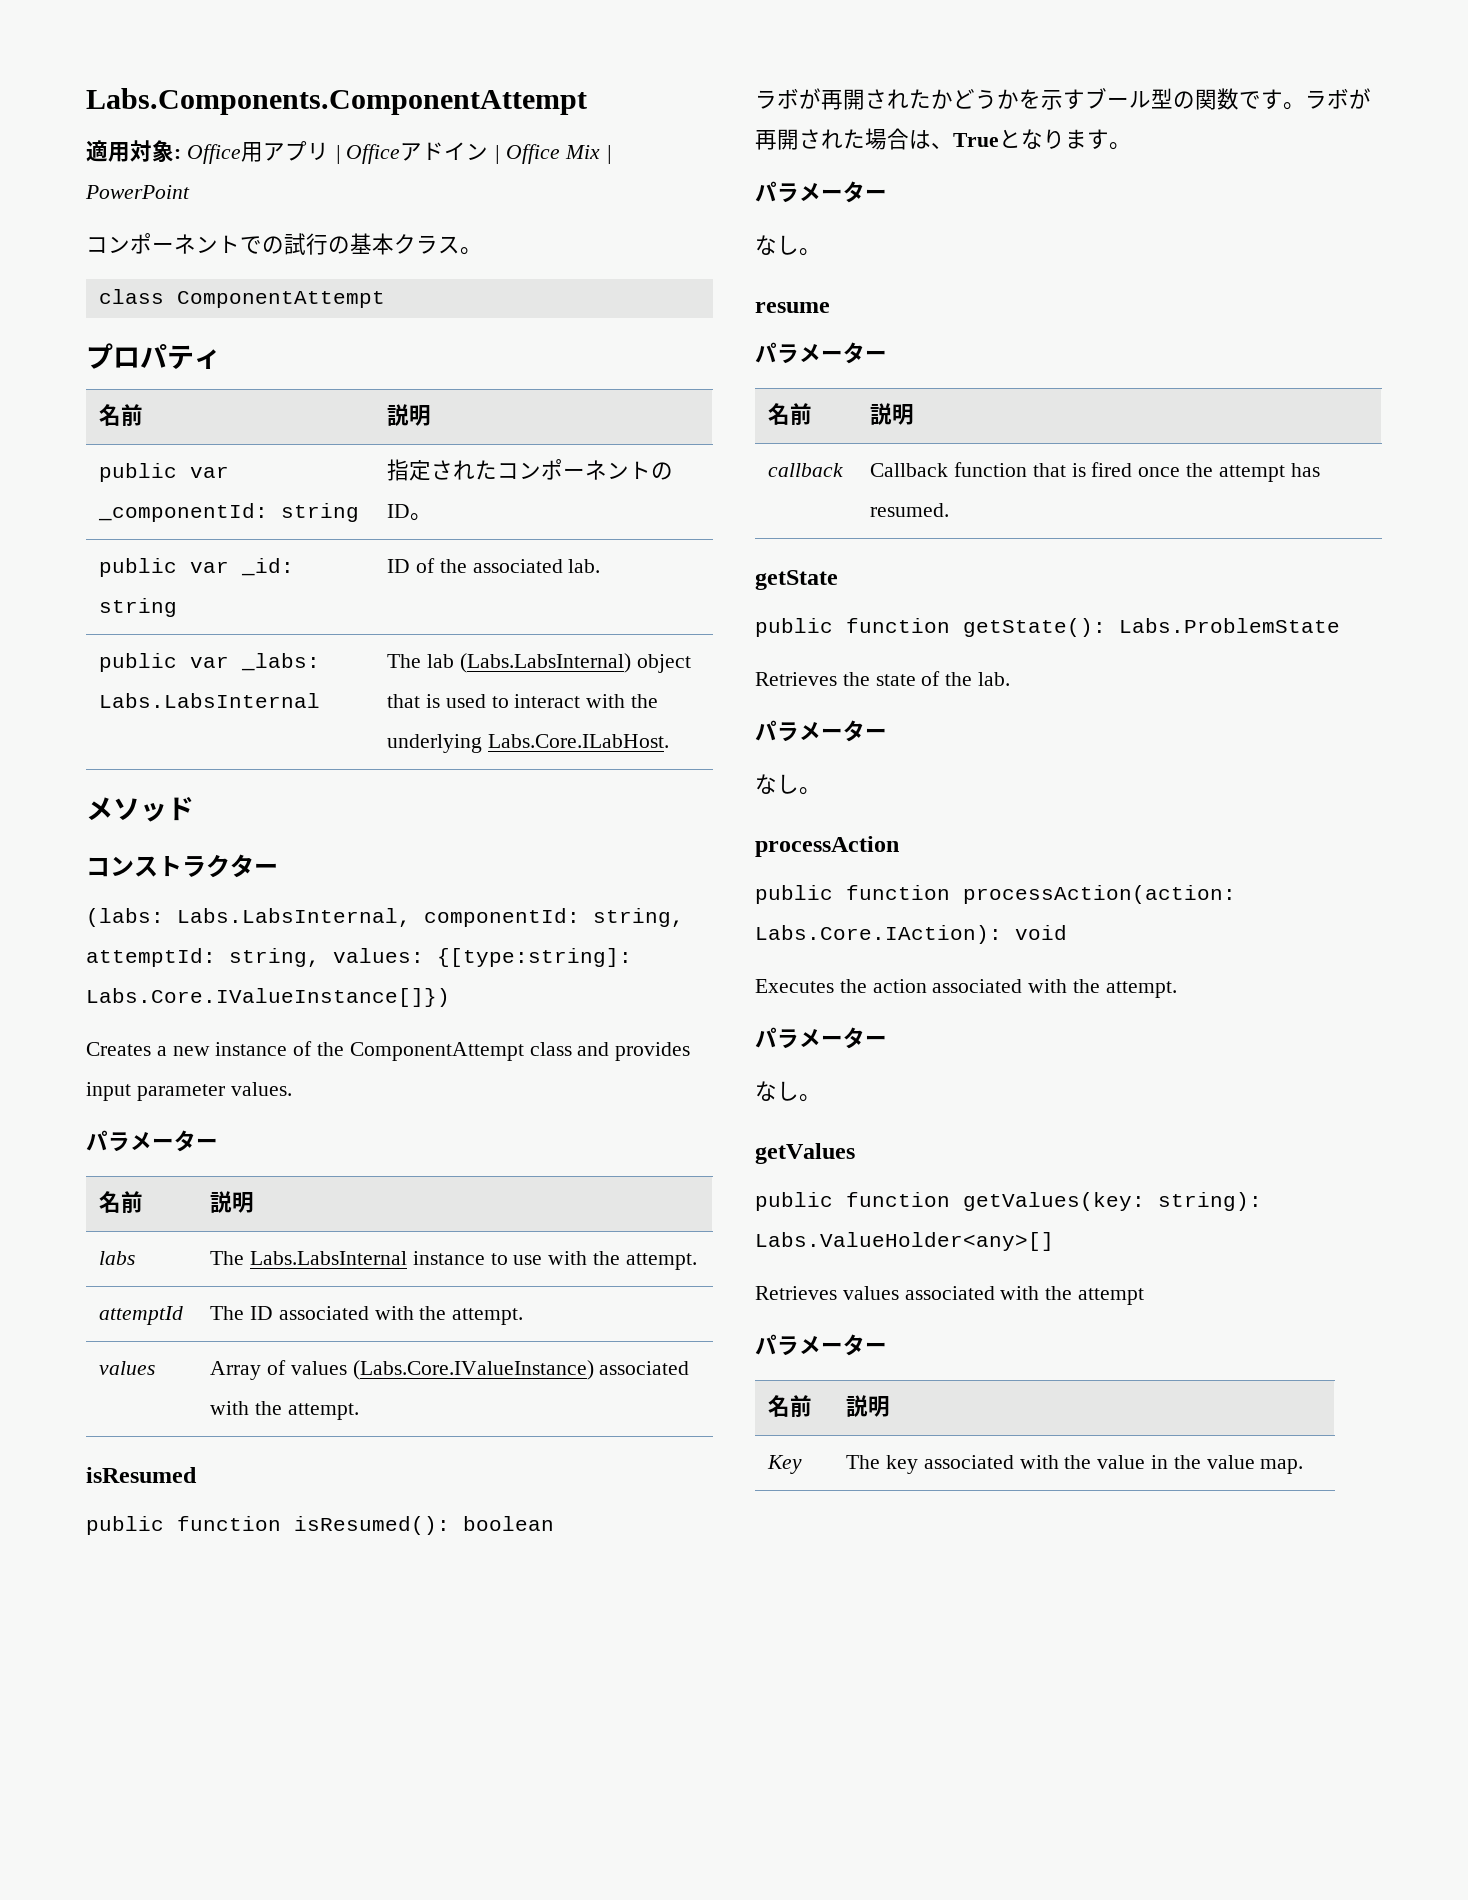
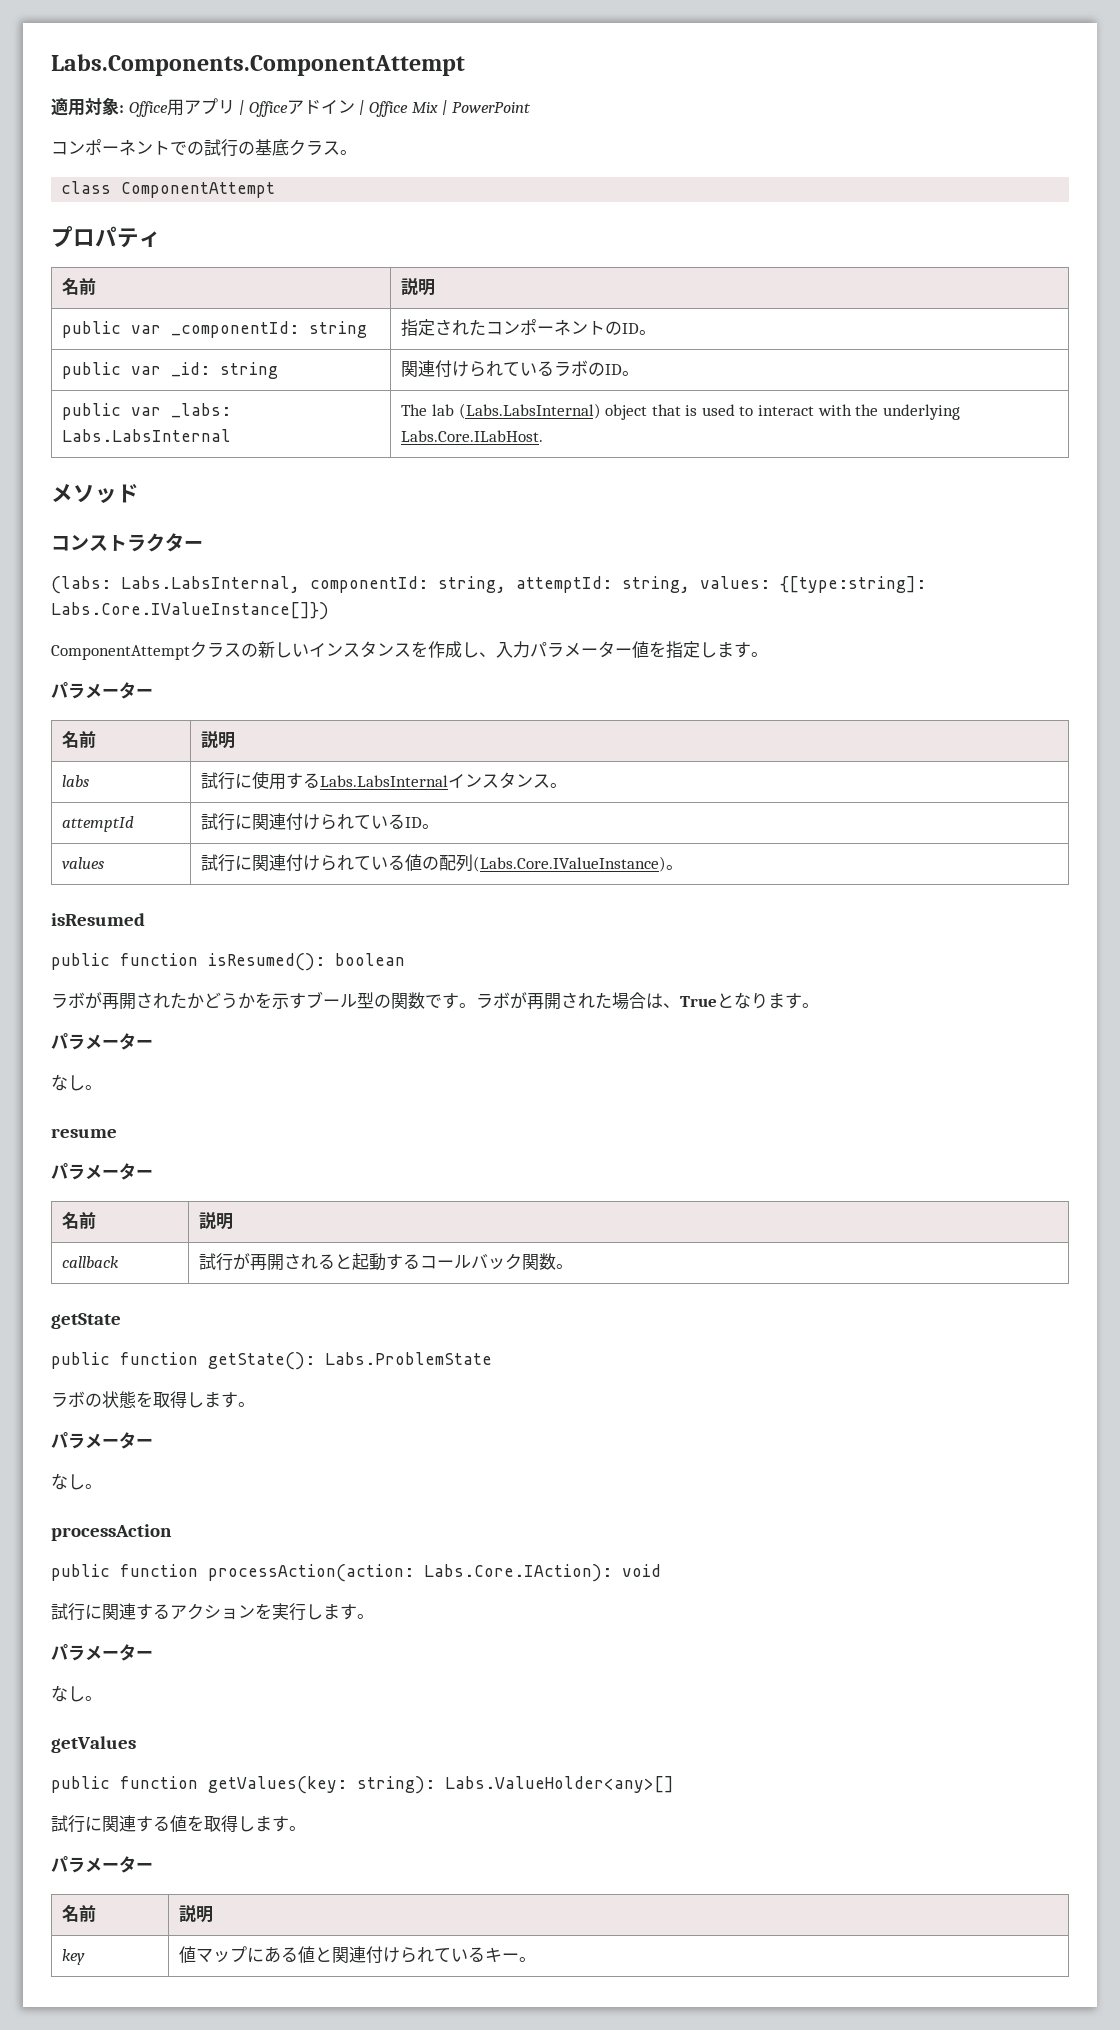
- コンポーネントでの試行の基本クラス。
+ コンポーネントでの試行の基底クラス。
- public var _id: string | ID of the associated lab.
+ public var _id: string | 関連付けられているラボのID。
- Creates a new instance of the ComponentAttempt class and provides input parameter values.
+ ComponentAttemptクラスの新しいインスタンスを作成し、入力パラメーター値を指定します。
- labs | The Labs.LabsInternal instance to use with the attempt.
- attemptId | The ID associated with the attempt.
- values | Array of values (Labs.Core.IValueInstance) associated with the attempt.
+ labs | 試行に使用するLabs.LabsInternalインスタンス。
+ attemptId | 試行に関連付けられているID。
+ values | 試行に関連付けられている値の配列(Labs.Core.IValueInstance)。
- callback | Callback function that is fired once the attempt has resumed.
+ callback | 試行が再開されると起動するコールバック関数。
- Retrieves the state of the lab.
+ ラボの状態を取得します。
- Executes the action associated with the attempt.
+ 試行に関連するアクションを実行します。
- Retrieves values associated with the attempt
+ 試行に関連する値を取得します。
  パラメーター
  名前 | 説明
- Key | The key associated with the value in the value map.
+ key | 値マップにある値と関連付けられているキー。

